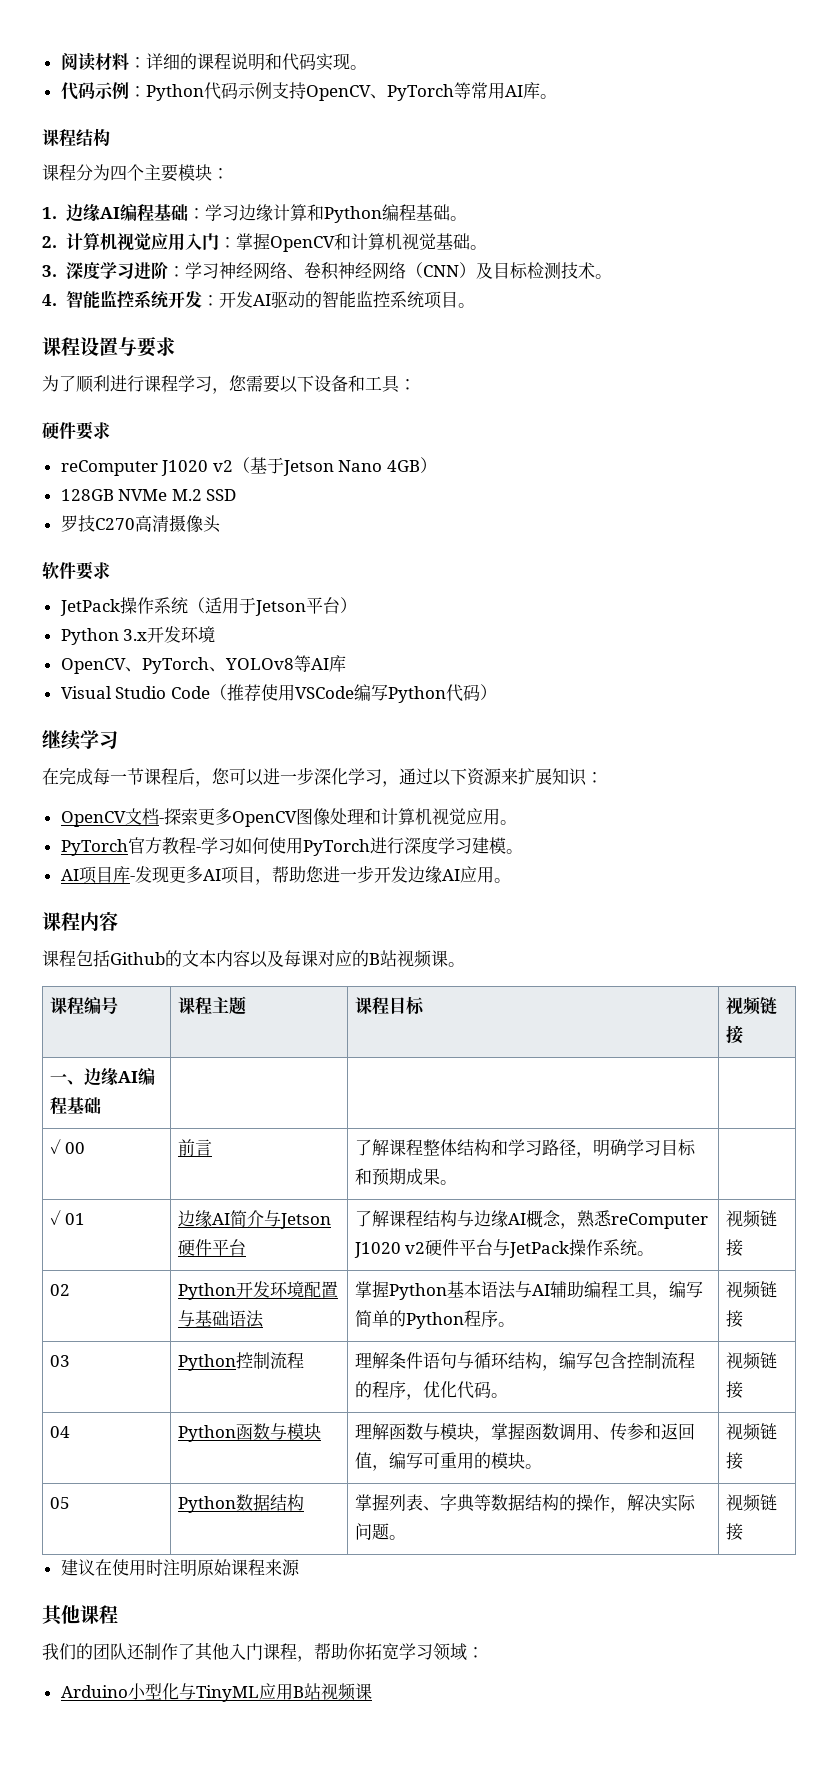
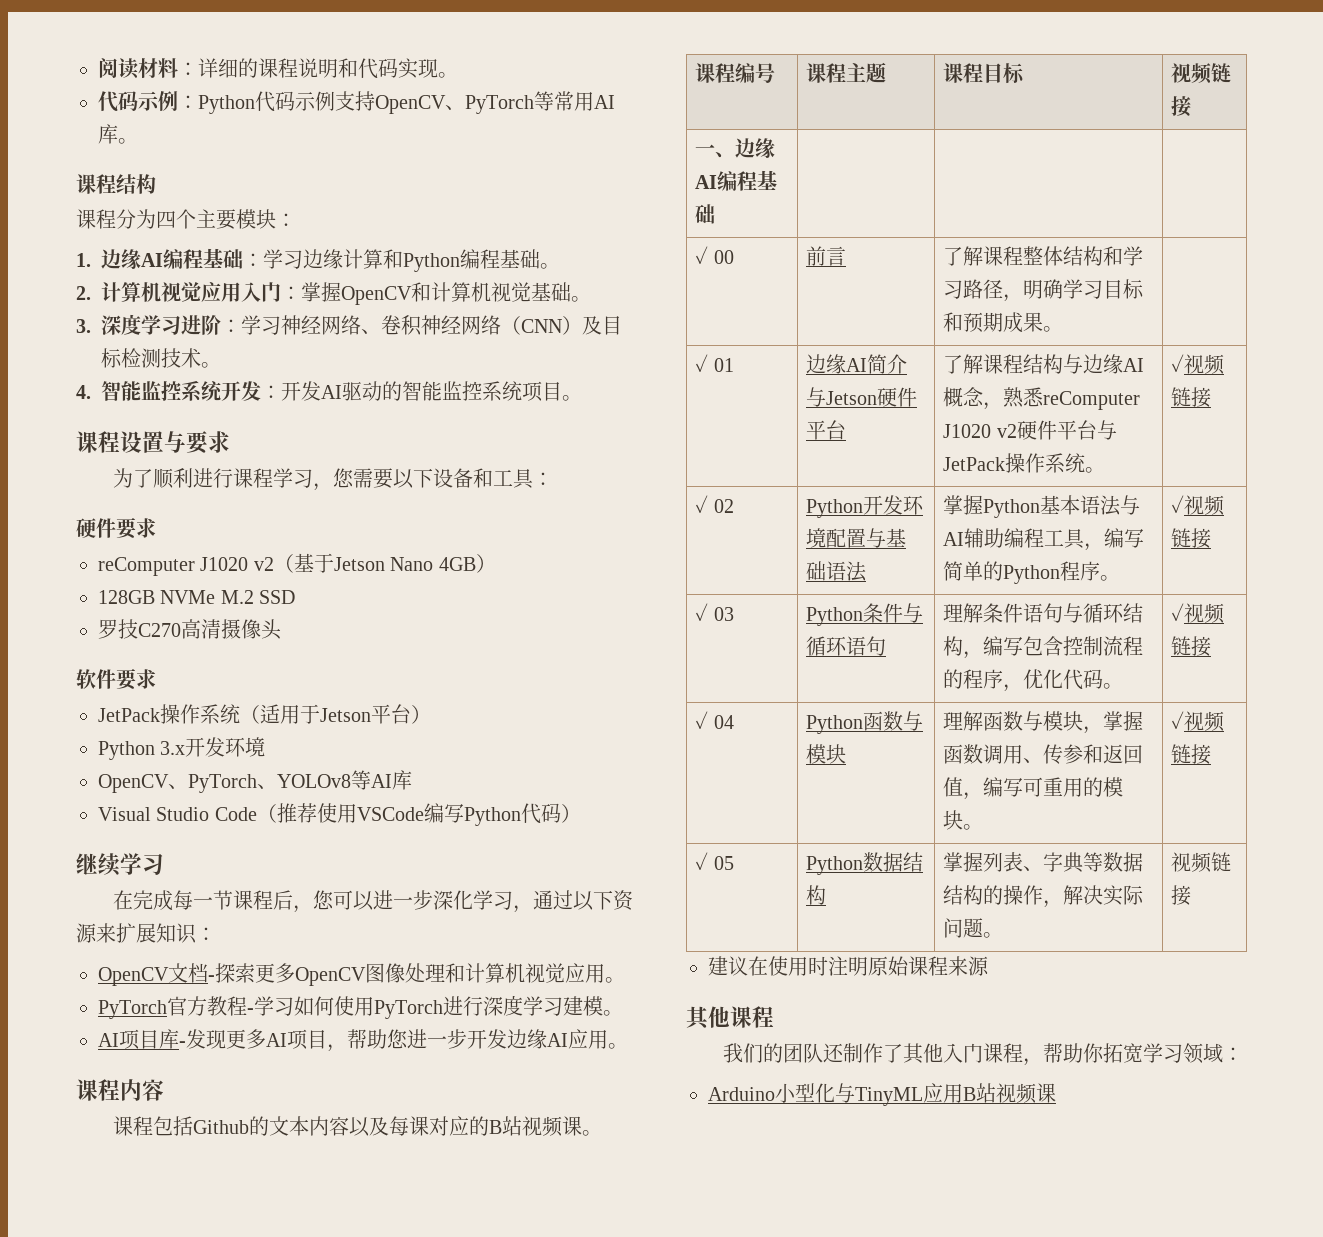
- ✓ 01 | 边缘AI简介与Jetson硬件平台 | 了解课程结构与边缘AI概念，熟悉reComputer J1020 v2硬件平台与JetPack操作系统。 | 视频链接
- 02 | Python开发环境配置与基础语法 | 掌握Python基本语法与AI辅助编程工具，编写简单的Python程序。 | 视频链接
- 03 | Python控制流程 | 理解条件语句与循环结构，编写包含控制流程的程序，优化代码。 | 视频链接
- 04 | Python函数与模块 | 理解函数与模块，掌握函数调用、传参和返回值，编写可重用的模块。 | 视频链接
- 05 | Python数据结构 | 掌握列表、字典等数据结构的操作，解决实际问题。 | 视频链接
+ ✓ 01 | 边缘AI简介与Jetson硬件平台 | 了解课程结构与边缘AI概念，熟悉reComputer J1020 v2硬件平台与JetPack操作系统。 | ✓视频链接
+ ✓ 02 | Python开发环境配置与基础语法 | 掌握Python基本语法与AI辅助编程工具，编写简单的Python程序。 | ✓视频链接
+ ✓ 03 | Python条件与循环语句 | 理解条件语句与循环结构，编写包含控制流程的程序，优化代码。 | ✓视频链接
+ ✓ 04 | Python函数与模块 | 理解函数与模块，掌握函数调用、传参和返回值，编写可重用的模块。 | ✓视频链接
+ ✓ 05 | Python数据结构 | 掌握列表、字典等数据结构的操作，解决实际问题。 | 视频链接

